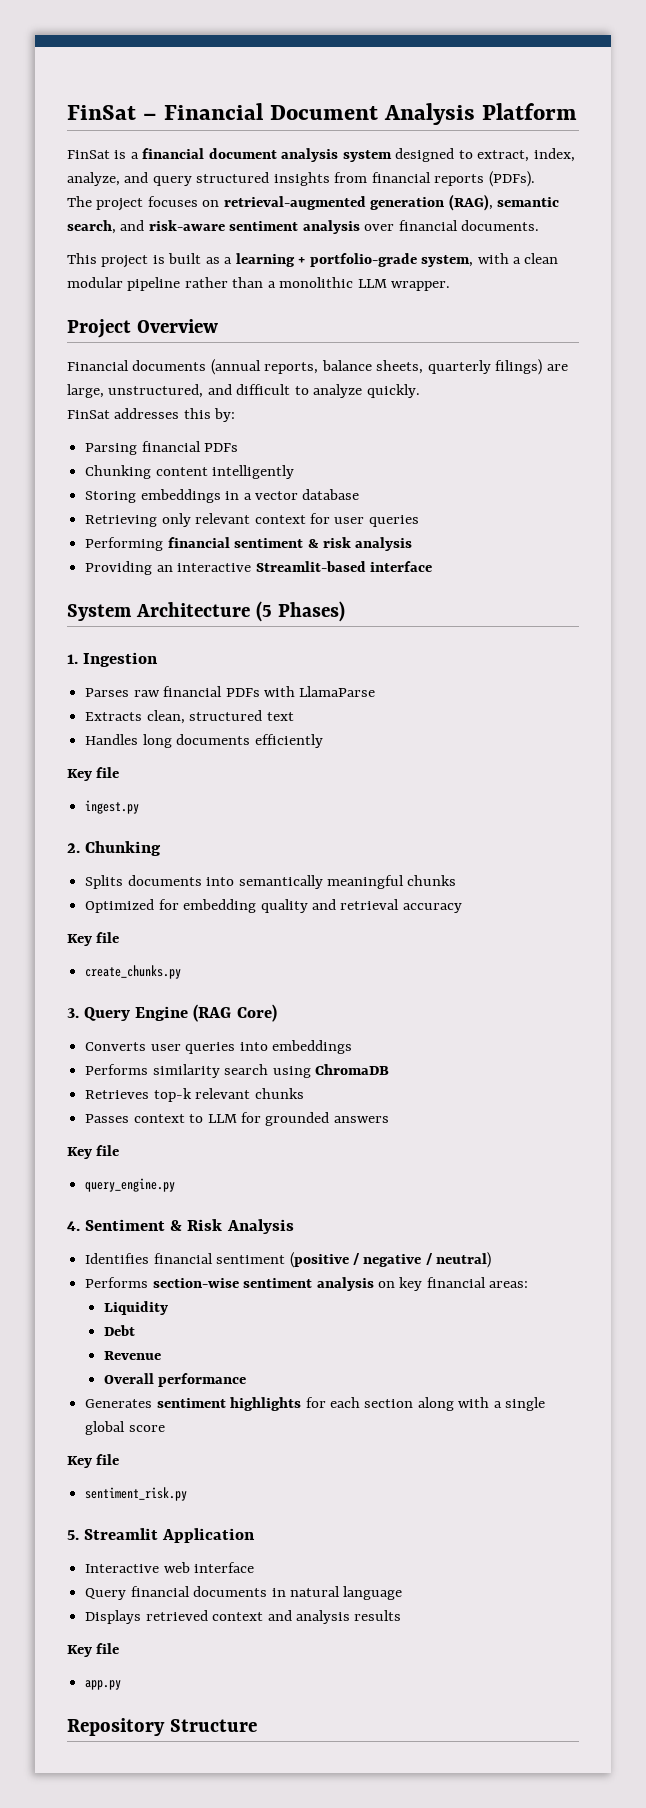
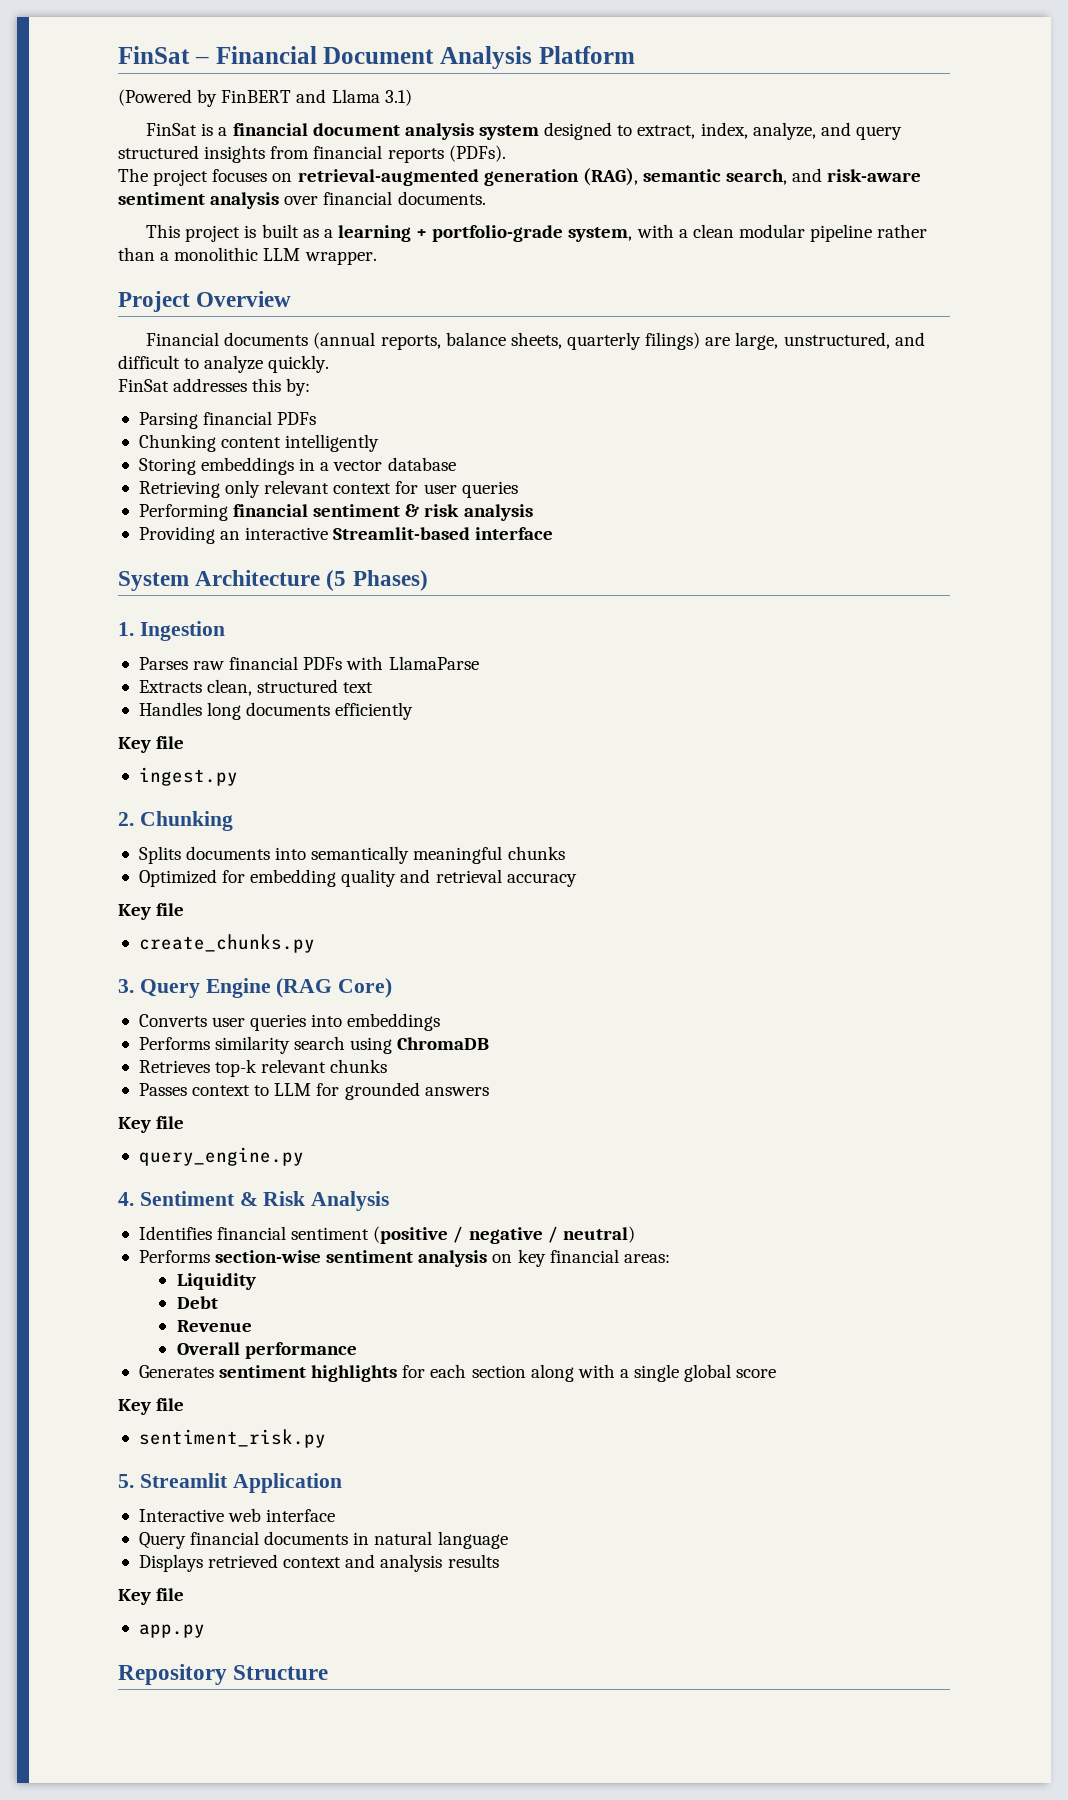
+ (Powered by FinBERT and Llama 3.1)

